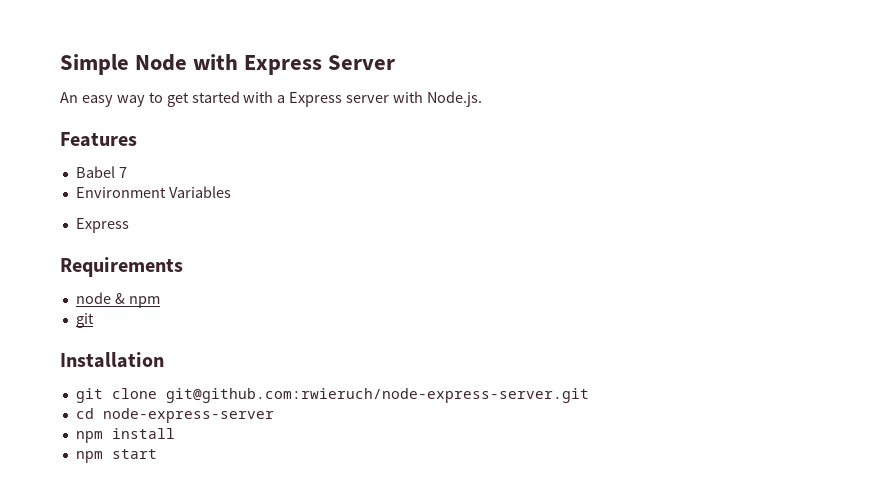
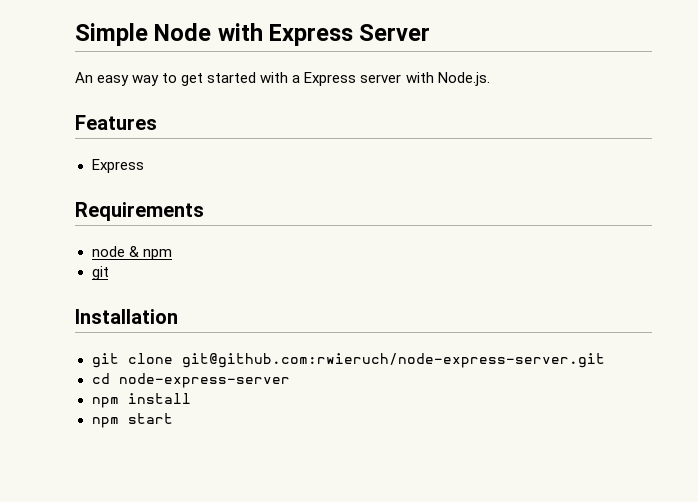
- Babel 7
- Environment Variables

